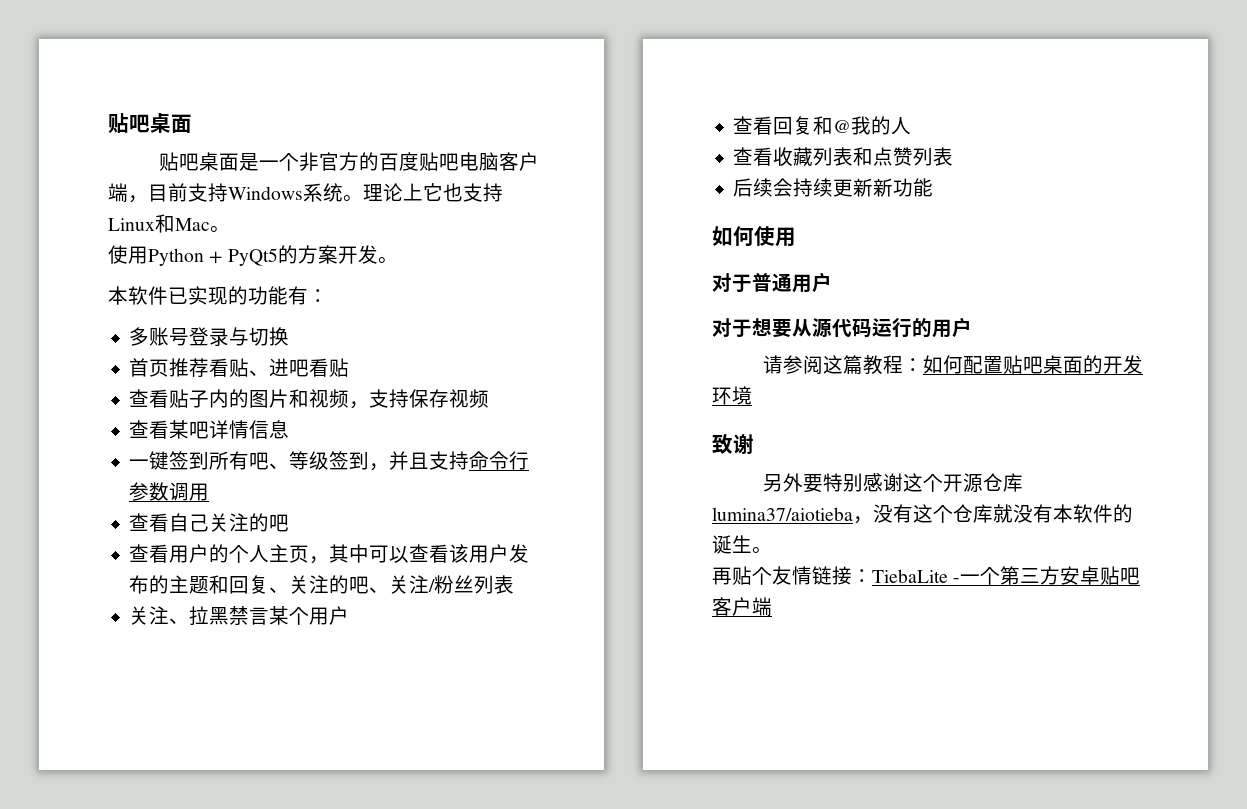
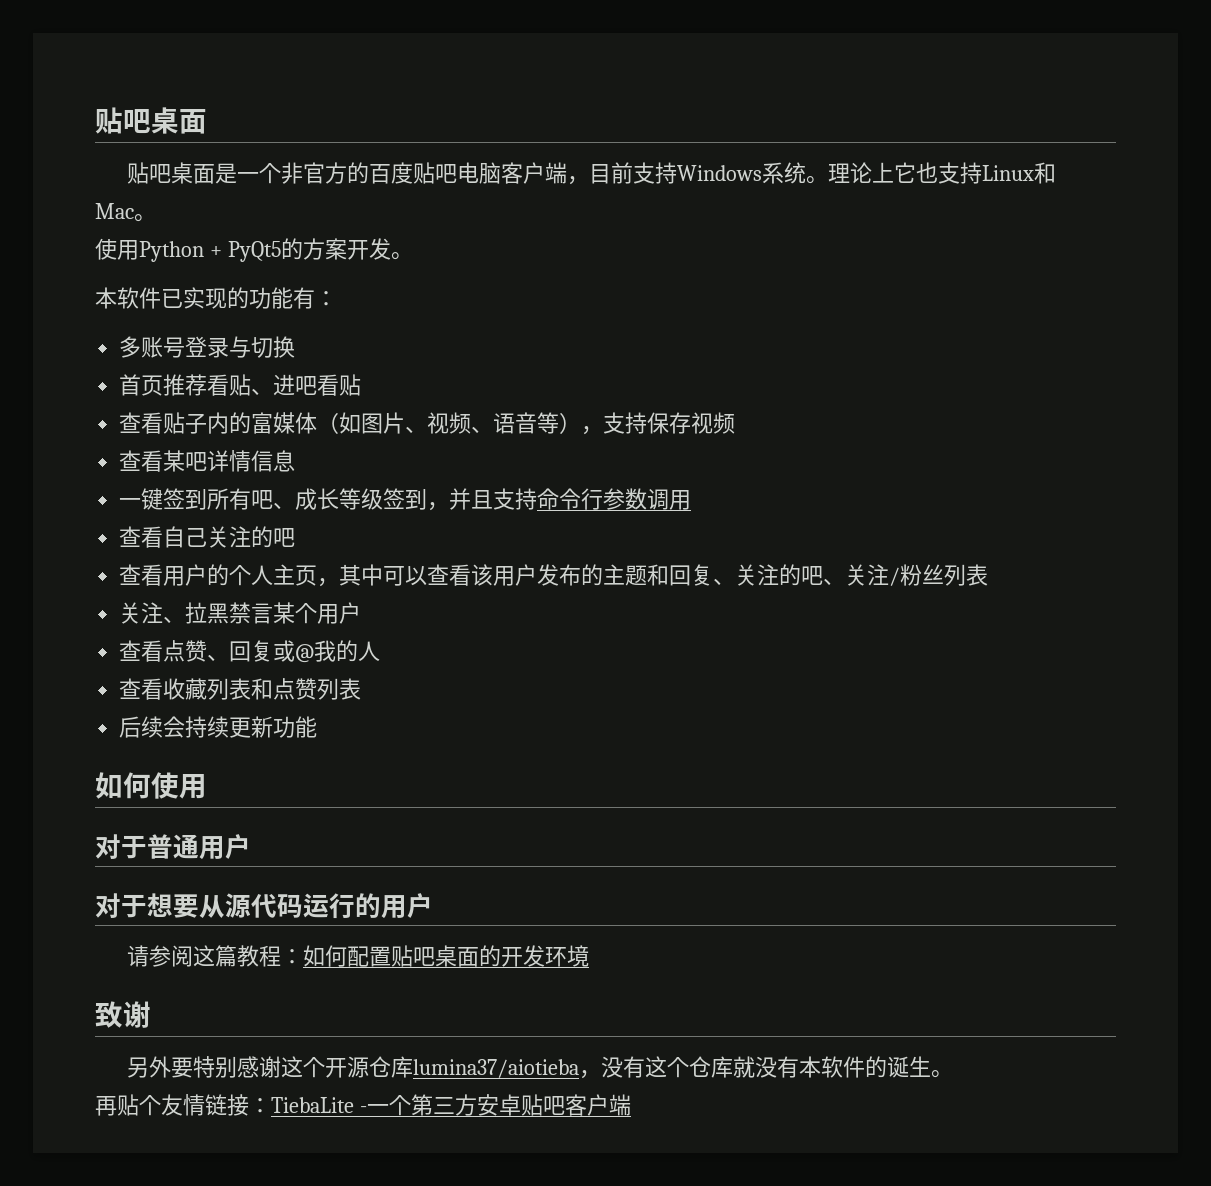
- 查看贴子内的图片和视频，支持保存视频
+ 查看贴子内的富媒体（如图片、视频、语音等），支持保存视频
- 一键签到所有吧、等级签到，并且支持命令行参数调用
+ 一键签到所有吧、成长等级签到，并且支持命令行参数调用
- 查看回复和@我的人
+ 查看点赞、回复或@我的人
- 后续会持续更新新功能
+ 后续会持续更新功能

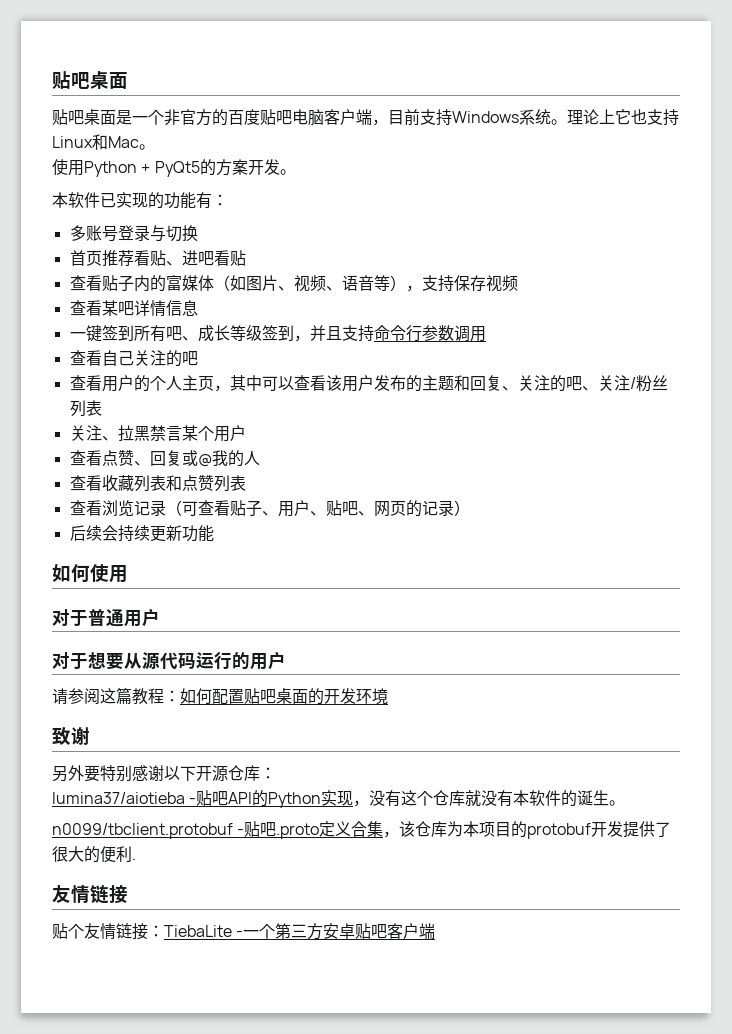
+ 查看浏览记录（可查看贴子、用户、贴吧、网页的记录）
- 另外要特别感谢这个开源仓库lumina37/aiotieba，没有这个仓库就没有本软件的诞生。
+ 另外要特别感谢以下开源仓库：
+ lumina37/aiotieba -贴吧API的Python实现，没有这个仓库就没有本软件的诞生。
- 再贴个友情链接：TiebaLite -一个第三方安卓贴吧客户端
+ n0099/tbclient.protobuf -贴吧.proto定义合集，该仓库为本项目的protobuf开发提供了很大的便利.
+ 友情链接
+ 贴个友情链接：TiebaLite -一个第三方安卓贴吧客户端

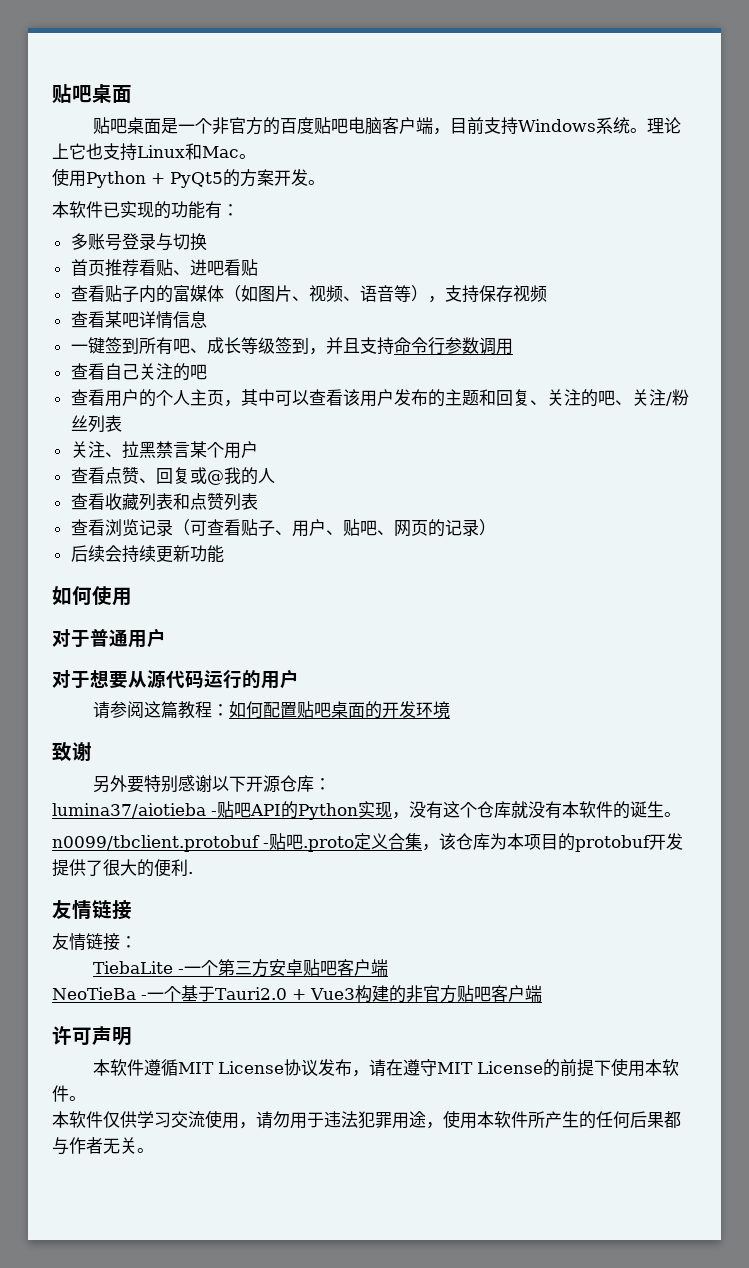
- 贴个友情链接：TiebaLite -一个第三方安卓贴吧客户端
+ 友情链接：
+ TiebaLite -一个第三方安卓贴吧客户端
+ NeoTieBa -一个基于Tauri2.0 + Vue3构建的非官方贴吧客户端
+ 许可声明
+ 本软件遵循MIT License协议发布，请在遵守MIT License的前提下使用本软件。
+ 本软件仅供学习交流使用，请勿用于违法犯罪用途，使用本软件所产生的任何后果都与作者无关。

